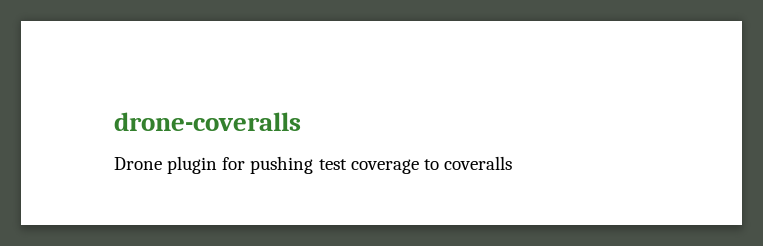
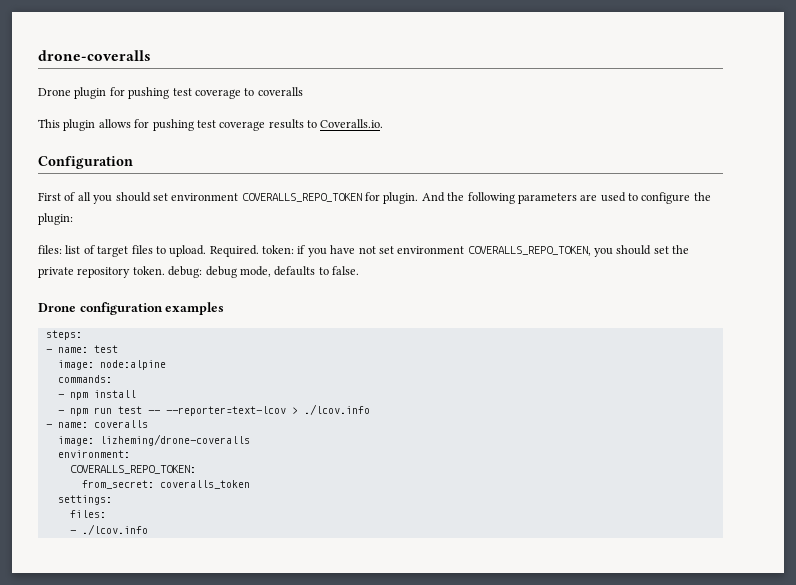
+ This plugin allows for pushing test coverage results to Coveralls.io.
+ Configuration
+ First of all you should set environment COVERALLS_REPO_TOKEN for plugin. And the following parameters are used to configure the plugin:
+ files: list of target files to upload. Required. token: if you have not set environment COVERALLS_REPO_TOKEN, you should set the private repository token. debug: debug mode, defaults to false.
+ Drone configuration examples
+ steps:
+ - name: test
+ image: node:alpine
+ commands:
+ - npm install
+ - npm run test -- --reporter=text-lcov > ./lcov.info
+ - name: coveralls
+ image: lizheming/drone-coveralls
+ environment:
+ COVERALLS_REPO_TOKEN:
+ from_secret: coveralls_token
+ settings:
+ files:
+ - ./lcov.info

